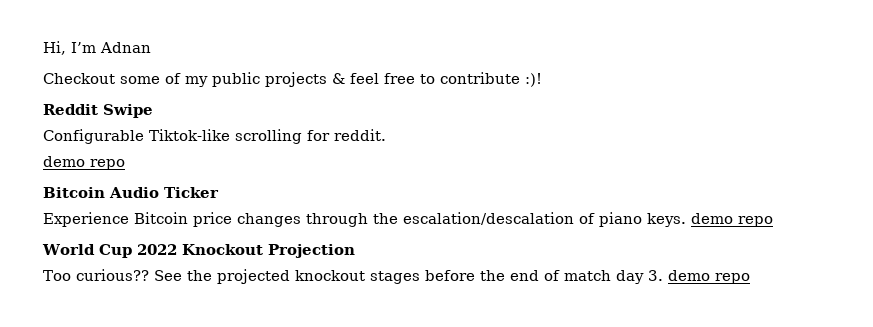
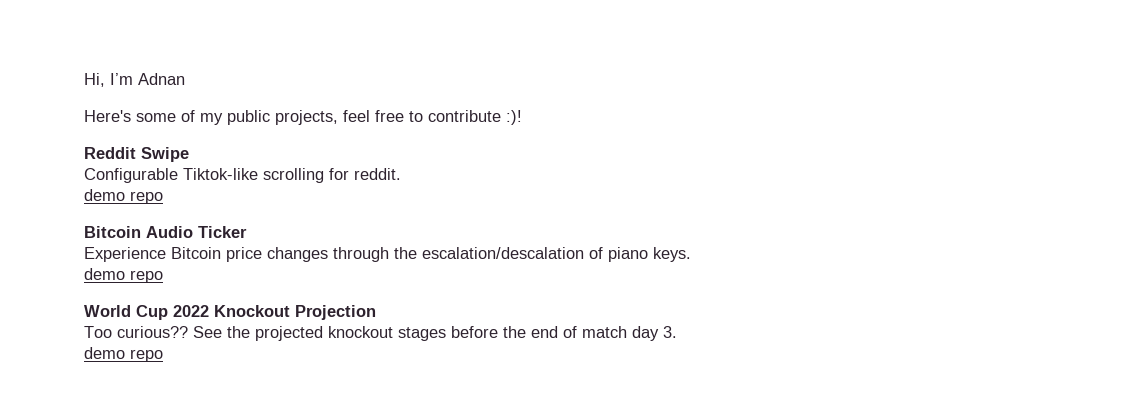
- Checkout some of my public projects & feel free to contribute :)!
+ Here's some of my public projects, feel free to contribute :)!
- Experience Bitcoin price changes through the escalation/descalation of piano keys. demo repo
+ Experience Bitcoin price changes through the escalation/descalation of piano keys.
+ demo repo
- See the projected knockout stages before the end of match day 3. demo repo
+ See the projected knockout stages before the end of match day 3.
+ demo repo

